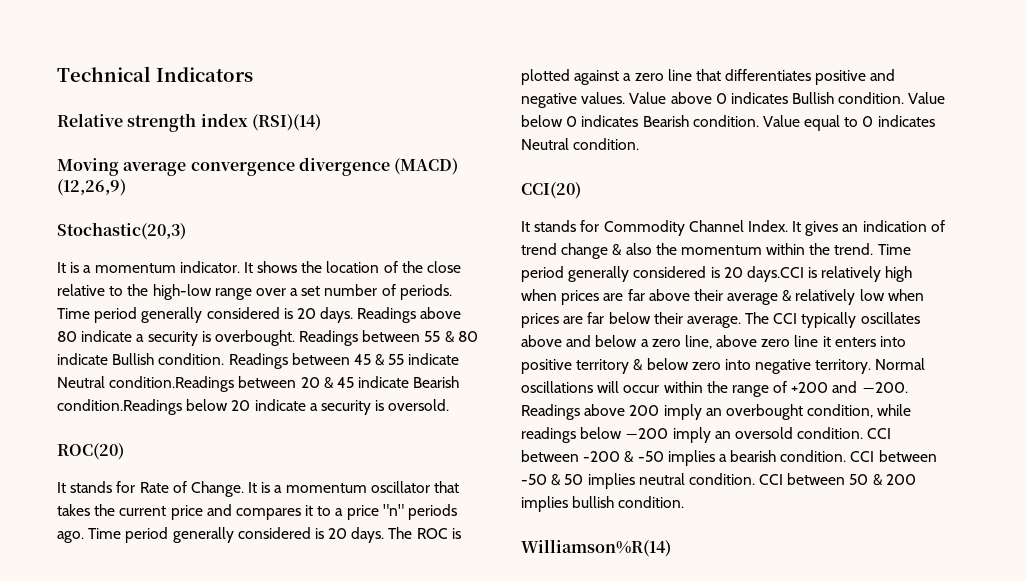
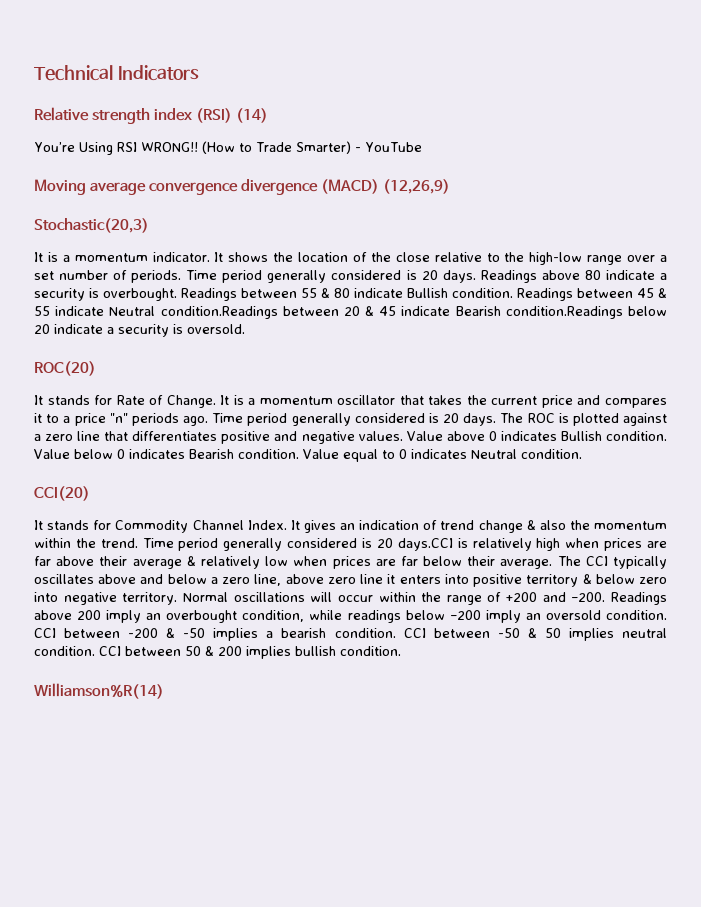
- Relative strength index (RSI)(14)
+ Relative strength index (RSI) (14)
+ You’re Using RSI WRONG!! (How to Trade Smarter) - YouTube

